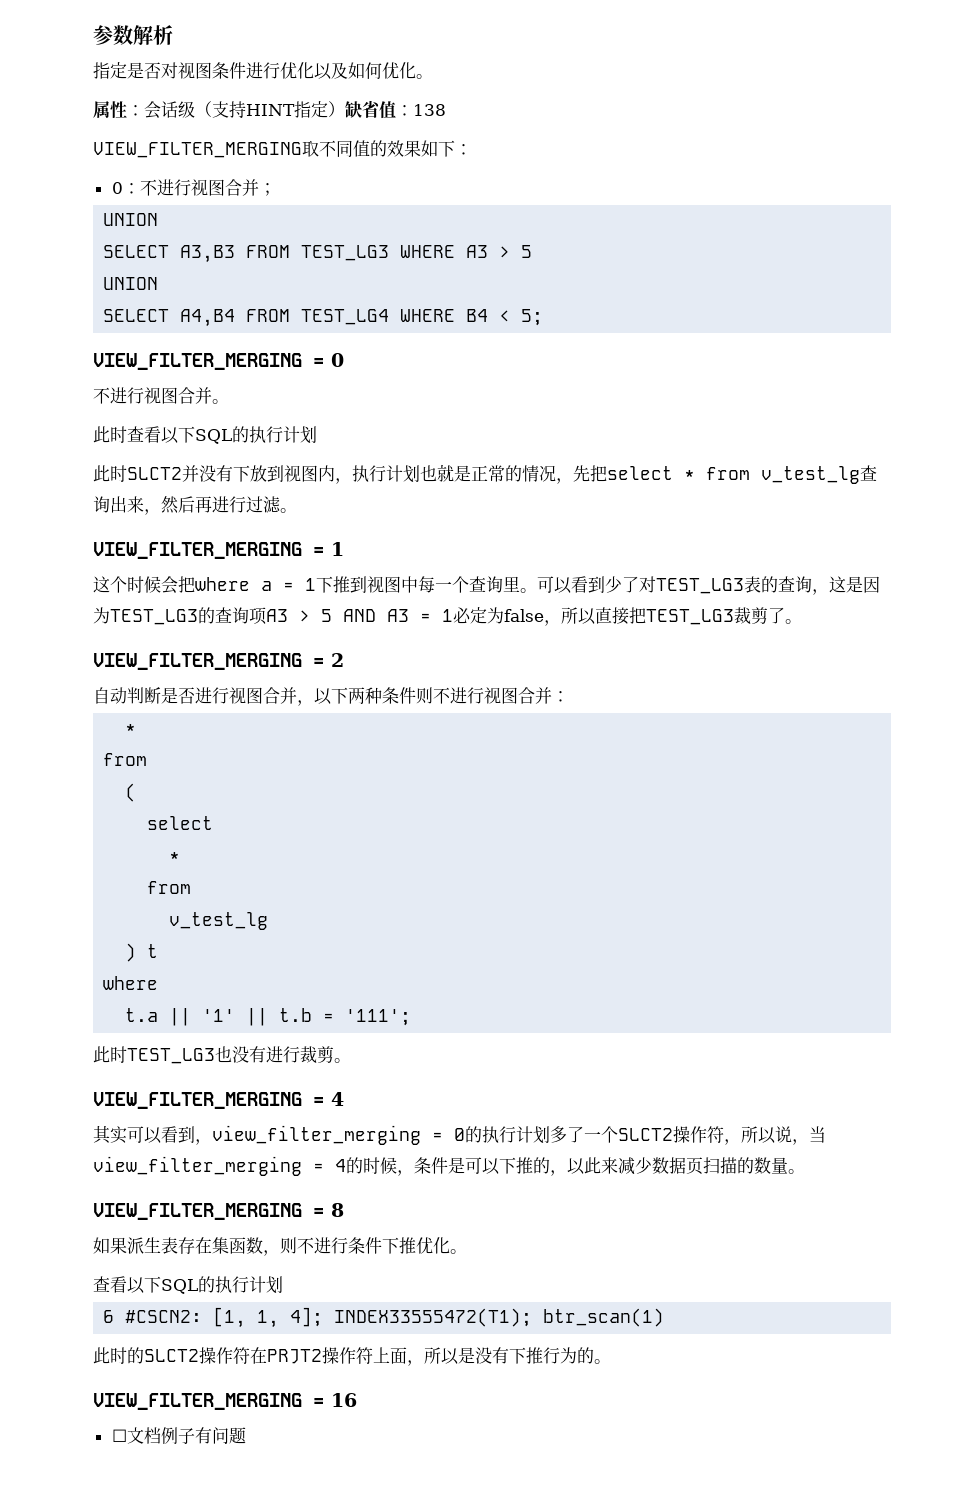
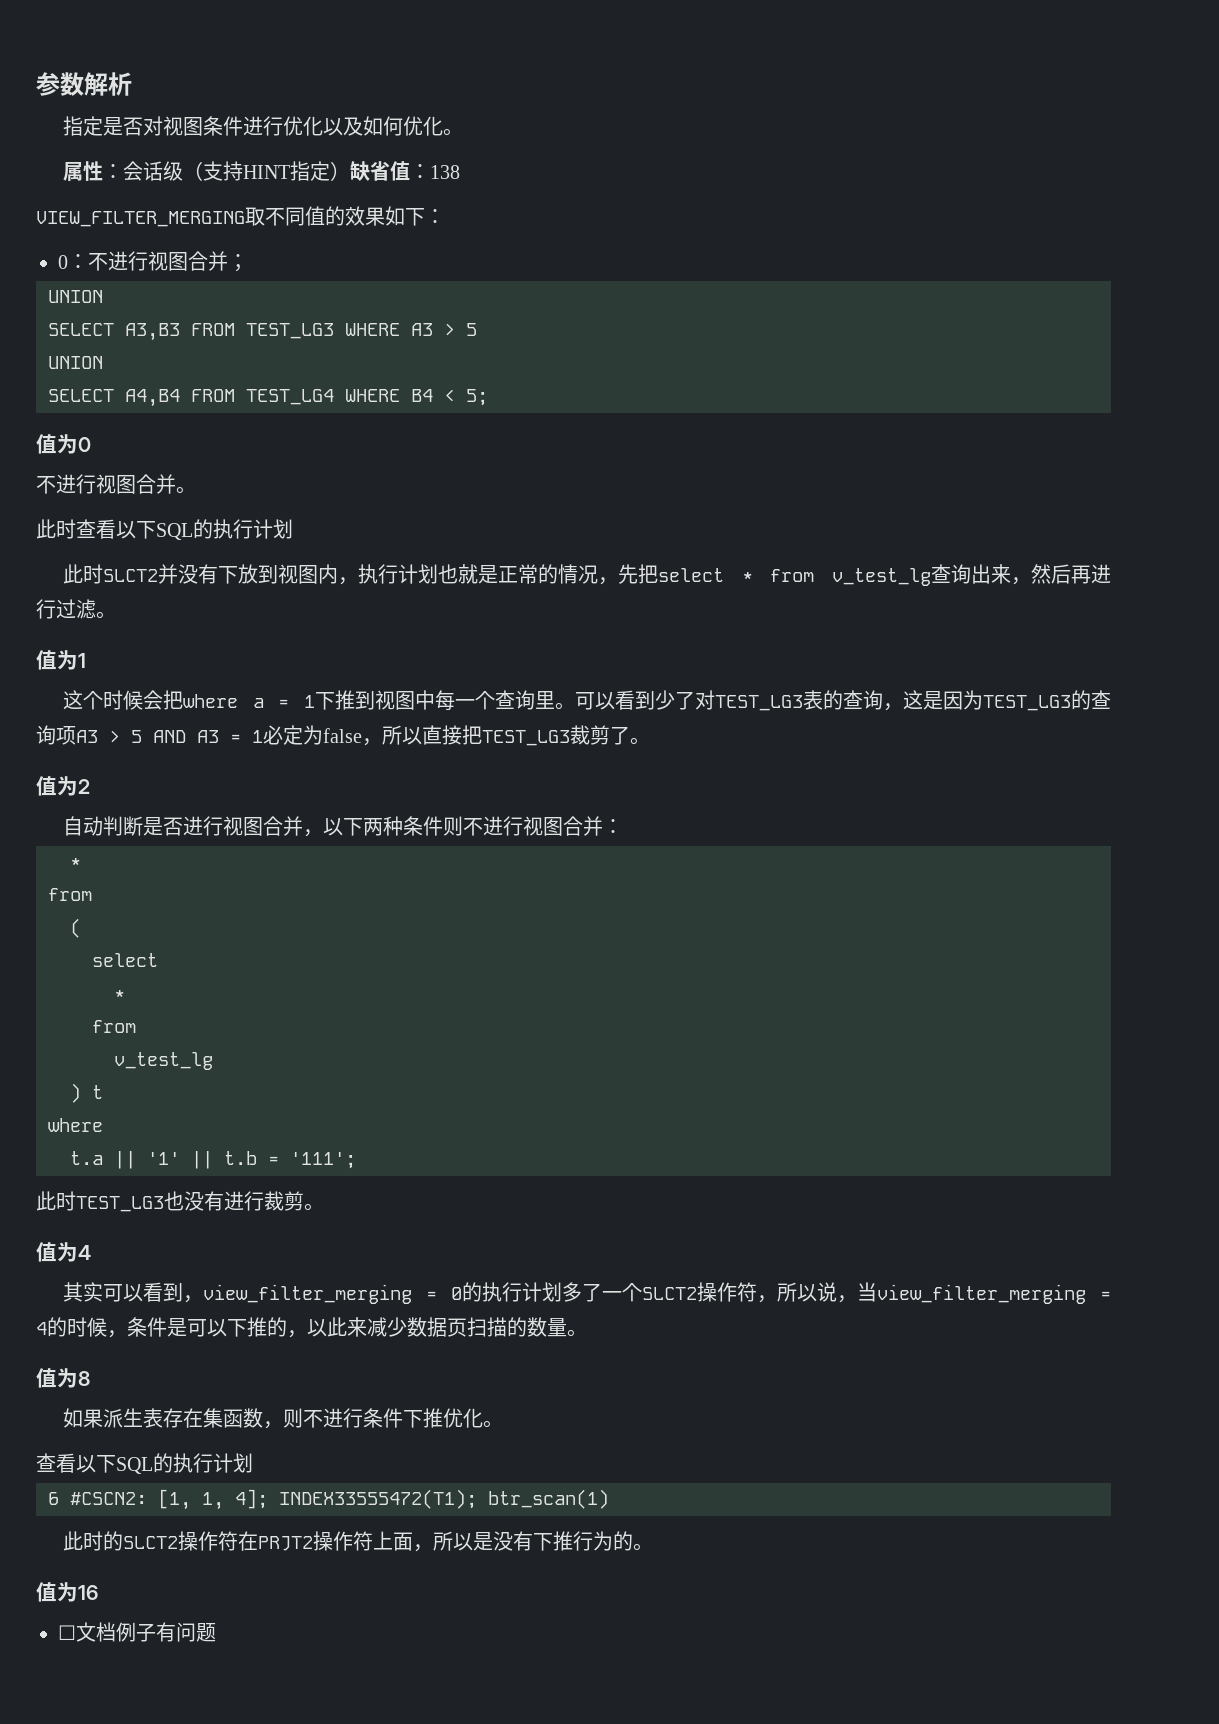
- VIEW_FILTER_MERGING = 0
+ 值为0
- VIEW_FILTER_MERGING = 1
+ 值为1
- VIEW_FILTER_MERGING = 2
+ 值为2
- VIEW_FILTER_MERGING = 4
+ 值为4
- VIEW_FILTER_MERGING = 8
+ 值为8
- VIEW_FILTER_MERGING = 16
+ 值为16

